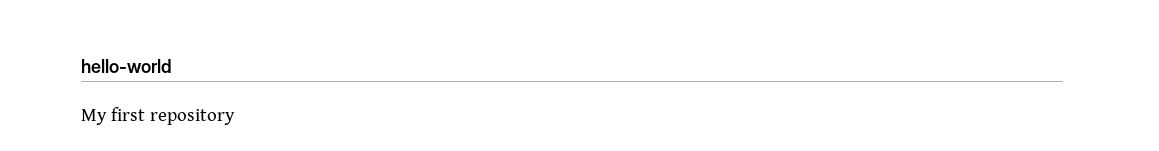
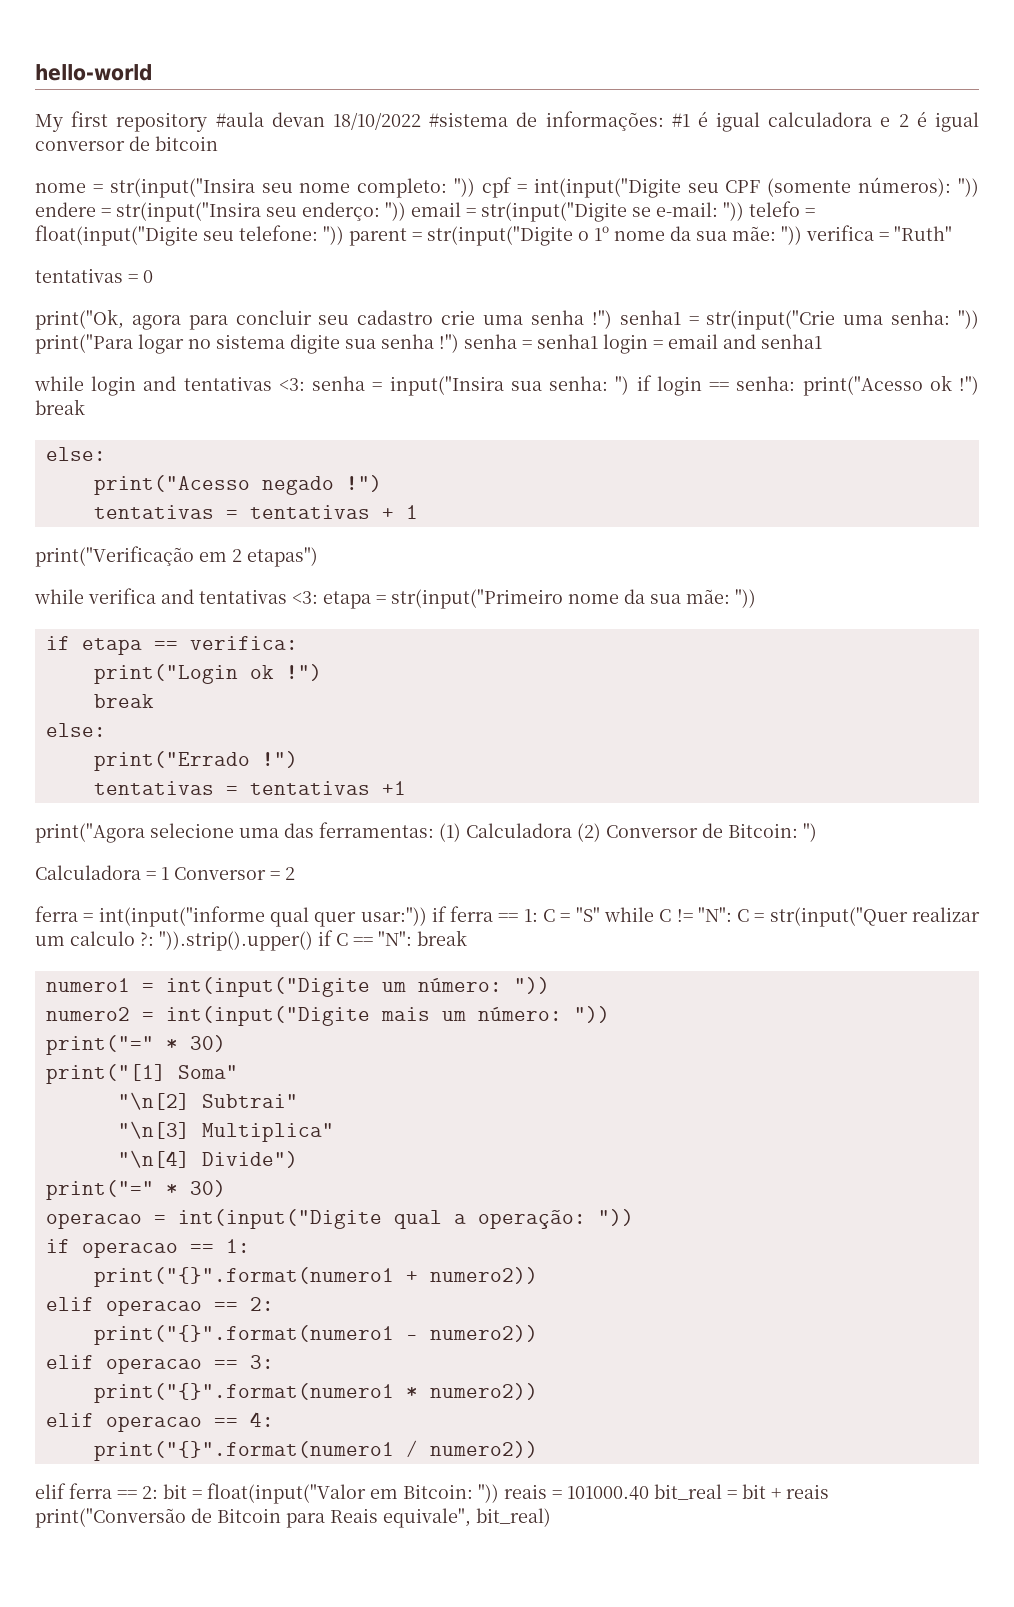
- My first repository
+ My first repository #aula devan 18/10/2022 #sistema de informações: #1 é igual calculadora e 2 é igual conversor de bitcoin
+ nome = str(input("Insira seu nome completo: ")) cpf = int(input("Digite seu CPF (somente números): ")) endere = str(input("Insira seu enderço: ")) email = str(input("Digite se e-mail: ")) telefo = float(input("Digite seu telefone: ")) parent = str(input("Digite o 1º nome da sua mãe: ")) verifica = "Ruth"
+ tentativas = 0
+ print("Ok, agora para concluir seu cadastro crie uma senha !") senha1 = str(input("Crie uma senha: ")) print("Para logar no sistema digite sua senha !") senha = senha1 login = email and senha1
+ while login and tentativas <3: senha = input("Insira sua senha: ") if login == senha: print("Acesso ok !") break
+ else:
+ print("Acesso negado !")
+ tentativas = tentativas + 1
+ print("Verificação em 2 etapas")
+ while verifica and tentativas <3: etapa = str(input("Primeiro nome da sua mãe: "))
+ if etapa == verifica:
+ print("Login ok !")
+ break
+ else:
+ print("Errado !")
+ tentativas = tentativas +1
+ print("Agora selecione uma das ferramentas: (1) Calculadora (2) Conversor de Bitcoin: ")
+ Calculadora = 1 Conversor = 2
+ ferra = int(input("informe qual quer usar:")) if ferra == 1: C = "S" while C != "N": C = str(input("Quer realizar um calculo ?: ")).strip().upper() if C == "N": break
+ numero1 = int(input("Digite um número: "))
+ numero2 = int(input("Digite mais um número: "))
+ print("=" * 30)
+ print("[1] Soma"
+ "\n[2] Subtrai"
+ "\n[3] Multiplica"
+ "\n[4] Divide")
+ print("=" * 30)
+ operacao = int(input("Digite qual a operação: "))
+ if operacao == 1:
+ print("{}".format(numero1 + numero2))
+ elif operacao == 2:
+ print("{}".format(numero1 - numero2))
+ elif operacao == 3:
+ print("{}".format(numero1 * numero2))
+ elif operacao == 4:
+ print("{}".format(numero1 / numero2))
+ elif ferra == 2: bit = float(input("Valor em Bitcoin: ")) reais = 101000.40 bit_real = bit + reais print("Conversão de Bitcoin para Reais equivale", bit_real)

